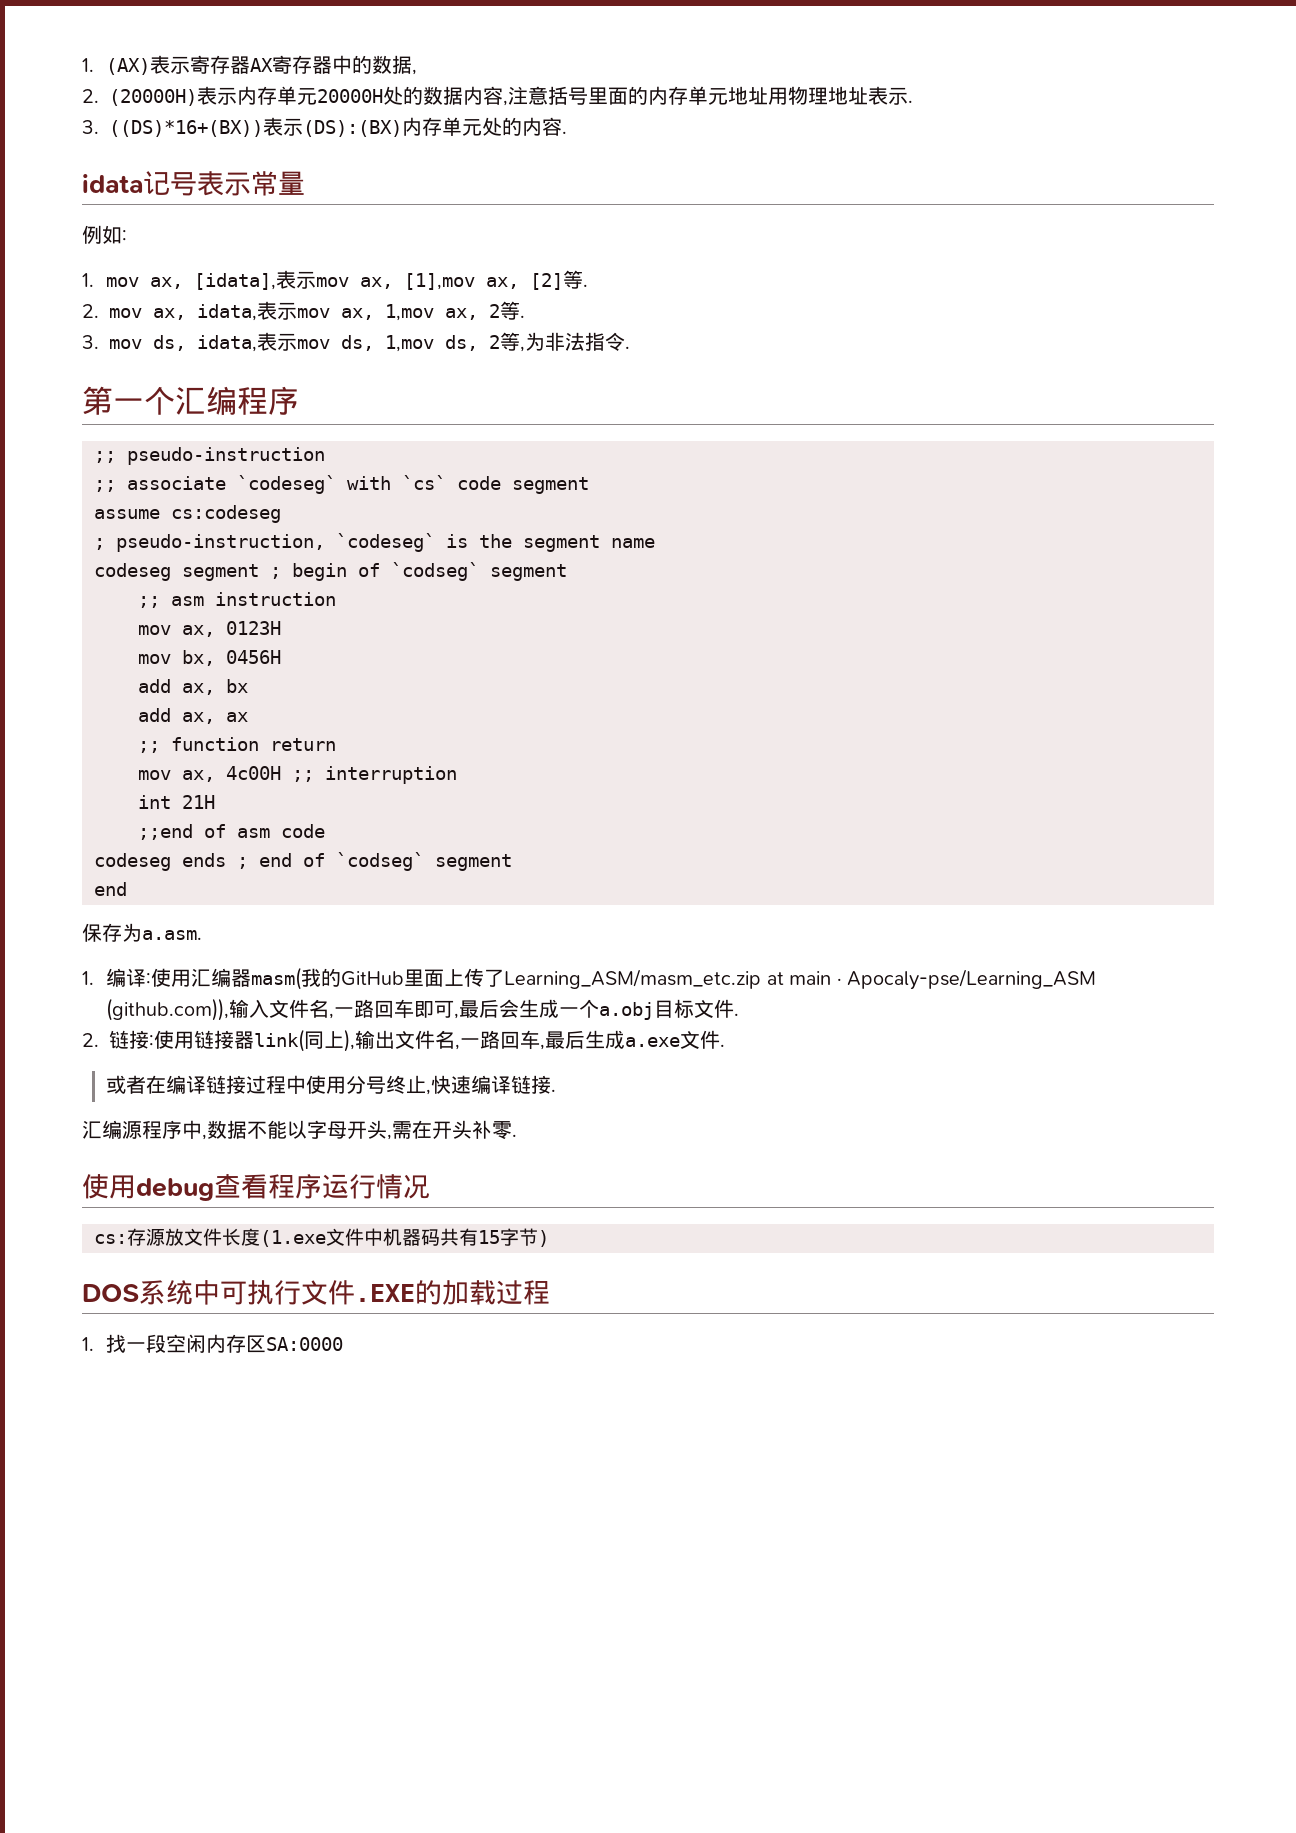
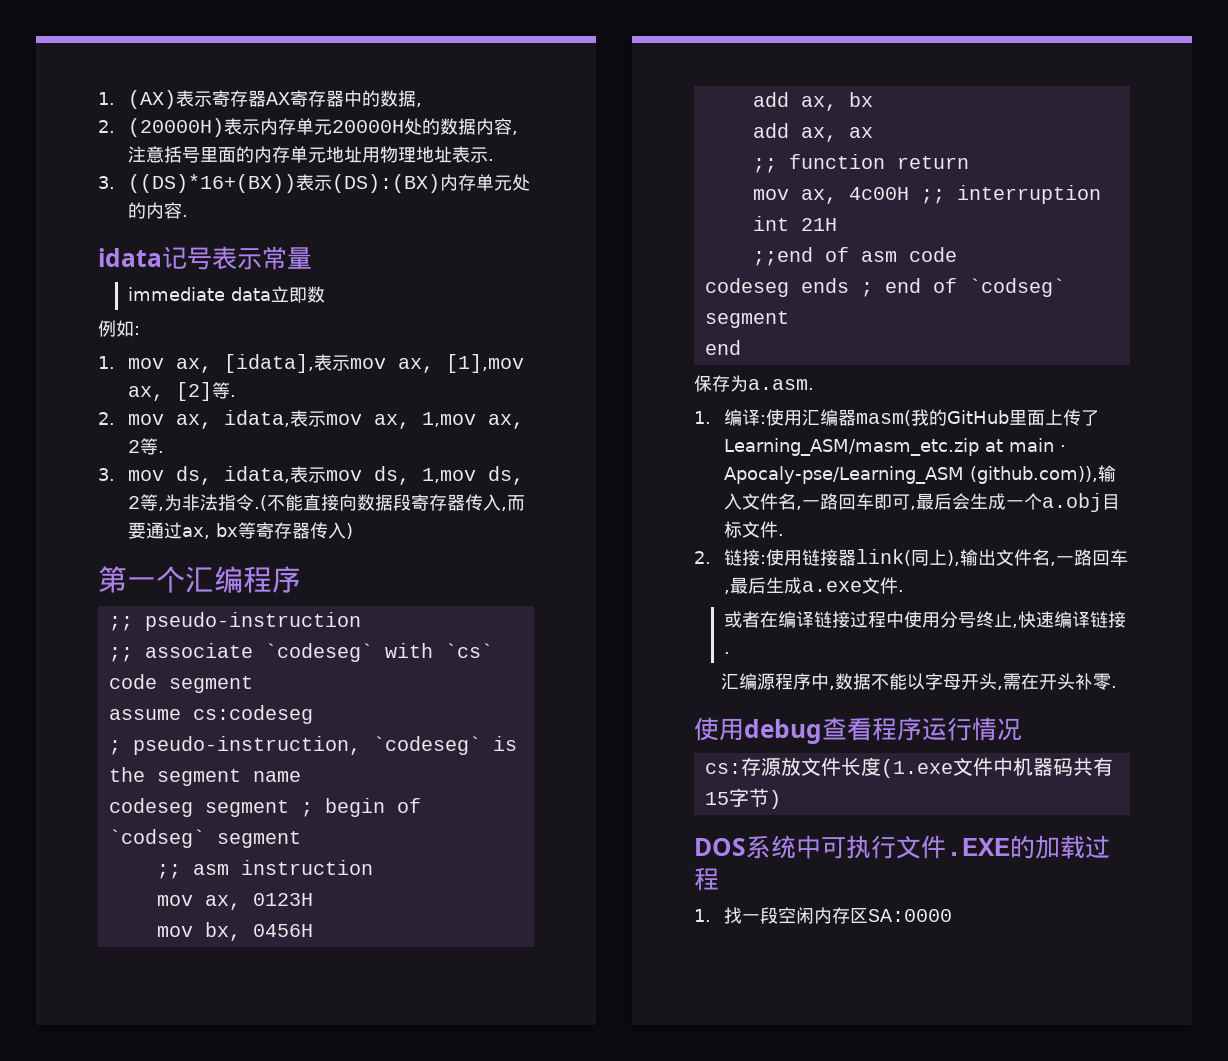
+ immediate data立即数
- 3. mov ds, idata,表示mov ds, 1,mov ds, 2等,为非法指令.
+ 3. mov ds, idata,表示mov ds, 1,mov ds, 2等,为非法指令.(不能直接向数据段寄存器传入,而要通过ax, bx等寄存器传入)

